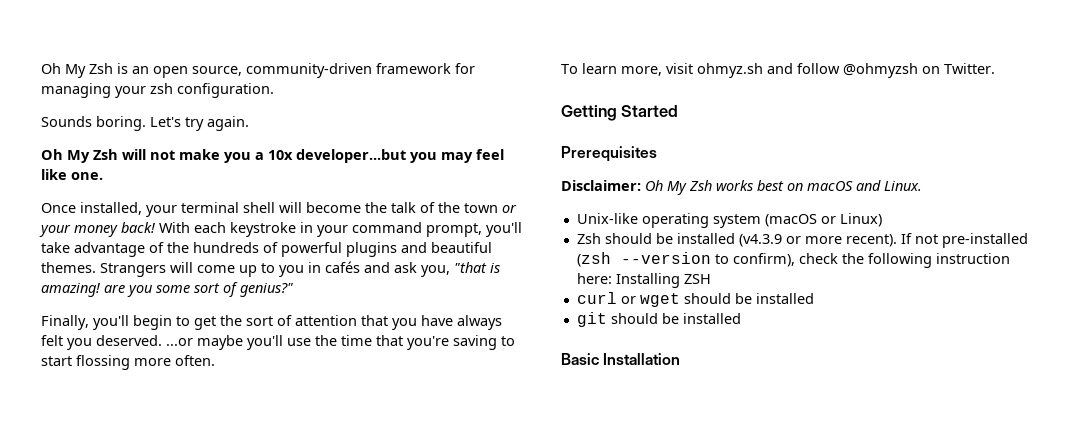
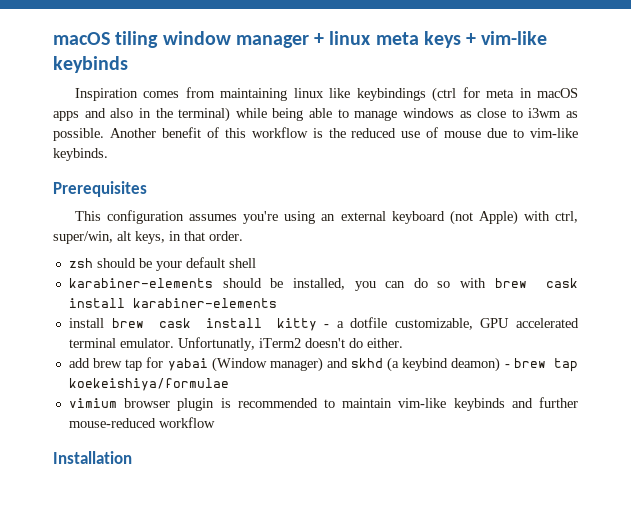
- Oh My Zsh is an open source, community-driven framework for managing your zsh configuration.
- Sounds boring. Let's try again.
- Oh My Zsh will not make you a 10x developer...but you may feel like one.
- Once installed, your terminal shell will become the talk of the town or your money back! With each keystroke in your command prompt, you'll take advantage of the hundreds of powerful plugins and beautiful themes. Strangers will come up to you in cafés and ask you, "that is amazing! are you some sort of genius?"
- Finally, you'll begin to get the sort of attention that you have always felt you deserved. ...or maybe you'll use the time that you're saving to start flossing more often.
- To learn more, visit ohmyz.sh and follow @ohmyzsh on Twitter.
- Getting Started
+ macOS tiling window manager + linux meta keys + vim-like keybinds
+ Inspiration comes from maintaining linux like keybindings (ctrl for meta in macOS apps and also in the terminal) while being able to manage windows as close to i3wm as possible. Another benefit of this workflow is the reduced use of mouse due to vim-like keybinds.
  Prerequisites
- Disclaimer: Oh My Zsh works best on macOS and Linux.
- Unix-like operating system (macOS or Linux)
- Zsh should be installed (v4.3.9 or more recent). If not pre-installed (zsh --version to confirm), check the following instruction here: Installing ZSH
- curl or wget should be installed
- git should be installed
- Basic Installation
+ This configuration assumes you're using an external keyboard (not Apple) with ctrl, super/win, alt keys, in that order.
+ zsh should be your default shell
+ karabiner-elements should be installed, you can do so with brew cask install karabiner-elements
+ install brew cask install kitty - a dotfile customizable, GPU accelerated terminal emulator. Unfortunatly, iTerm2 doesn't do either.
+ add brew tap for yabai (Window manager) and skhd (a keybind deamon) - brew tap koekeishiya/formulae
+ vimium browser plugin is recommended to maintain vim-like keybinds and further mouse-reduced workflow
+ Installation

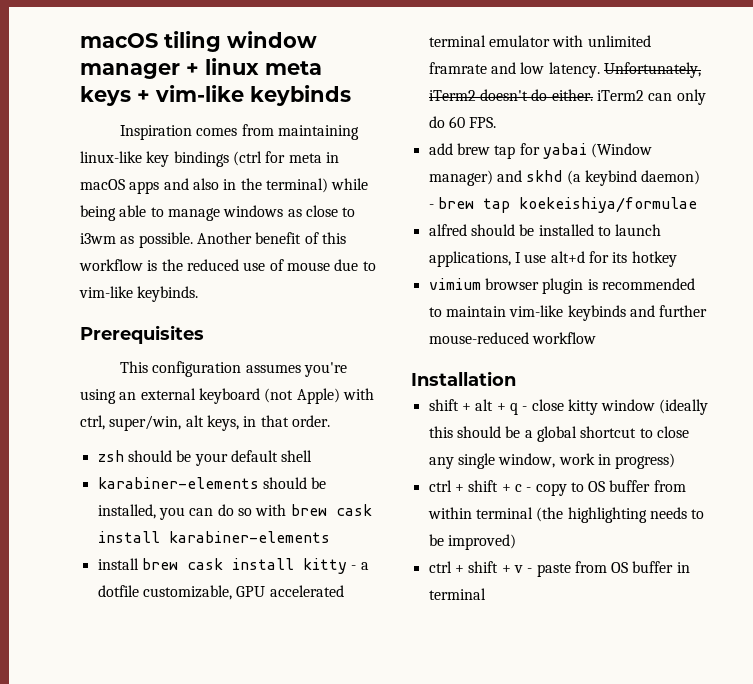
- Inspiration comes from maintaining linux like keybindings (ctrl for meta in macOS apps and also in the terminal) while being able to manage windows as close to i3wm as possible.
+ Inspiration comes from maintaining linux-like key bindings (ctrl for meta in macOS apps and also in the terminal) while being able to manage windows as close to i3wm as possible.
- install brew cask install kitty - a dotfile customizable, GPU accelerated terminal emulator. Unfortunatly, iTerm2 doesn't do either.
+ install brew cask install kitty - a dotfile customizable, GPU accelerated terminal emulator with unlimited framrate and low latency. Unfortunately, iTerm2 doesn't do either. iTerm2 can only do 60 FPS.
- add brew tap for yabai (Window manager) and skhd (a keybind deamon) - brew tap koekeishiya/formulae
+ add brew tap for yabai (Window manager) and skhd (a keybind daemon) - brew tap koekeishiya/formulae
+ alfred should be installed to launch applications, I use alt+d for its hotkey
+ shift + alt + q - close kitty window (ideally this should be a global shortcut to close any single window, work in progress)
+ ctrl + shift + c - copy to OS buffer from within terminal (the highlighting needs to be improved)
+ ctrl + shift + v - paste from OS buffer in terminal

